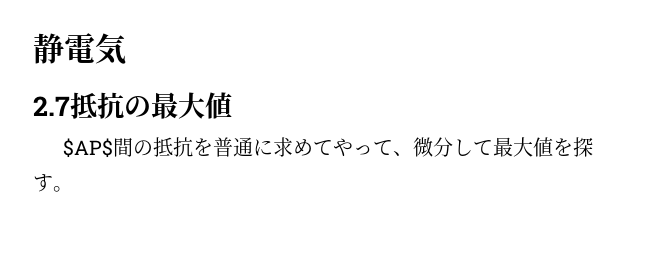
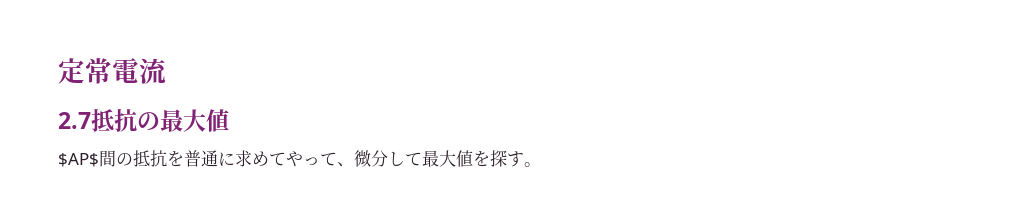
- 静電気
+ 定常電流

